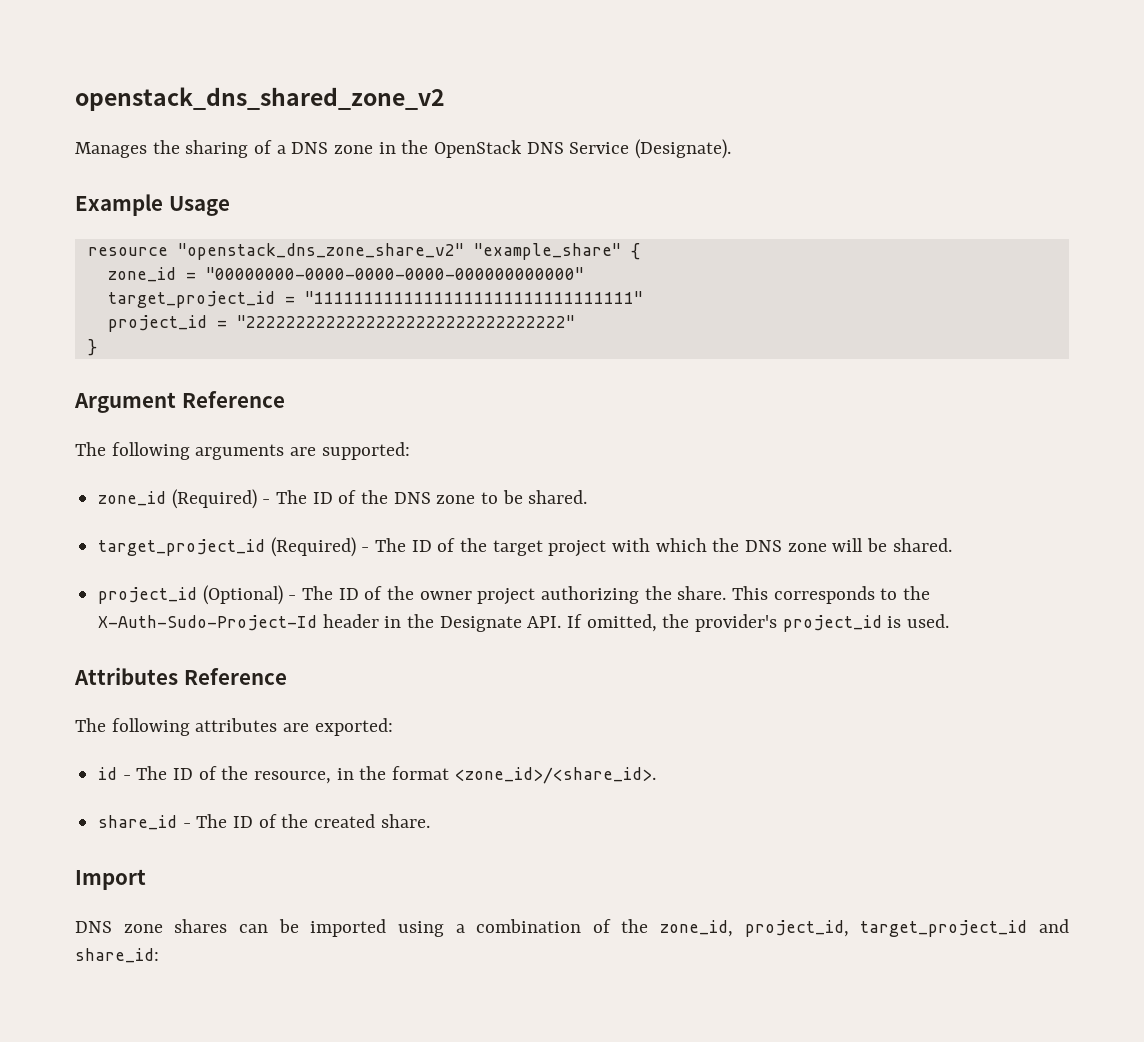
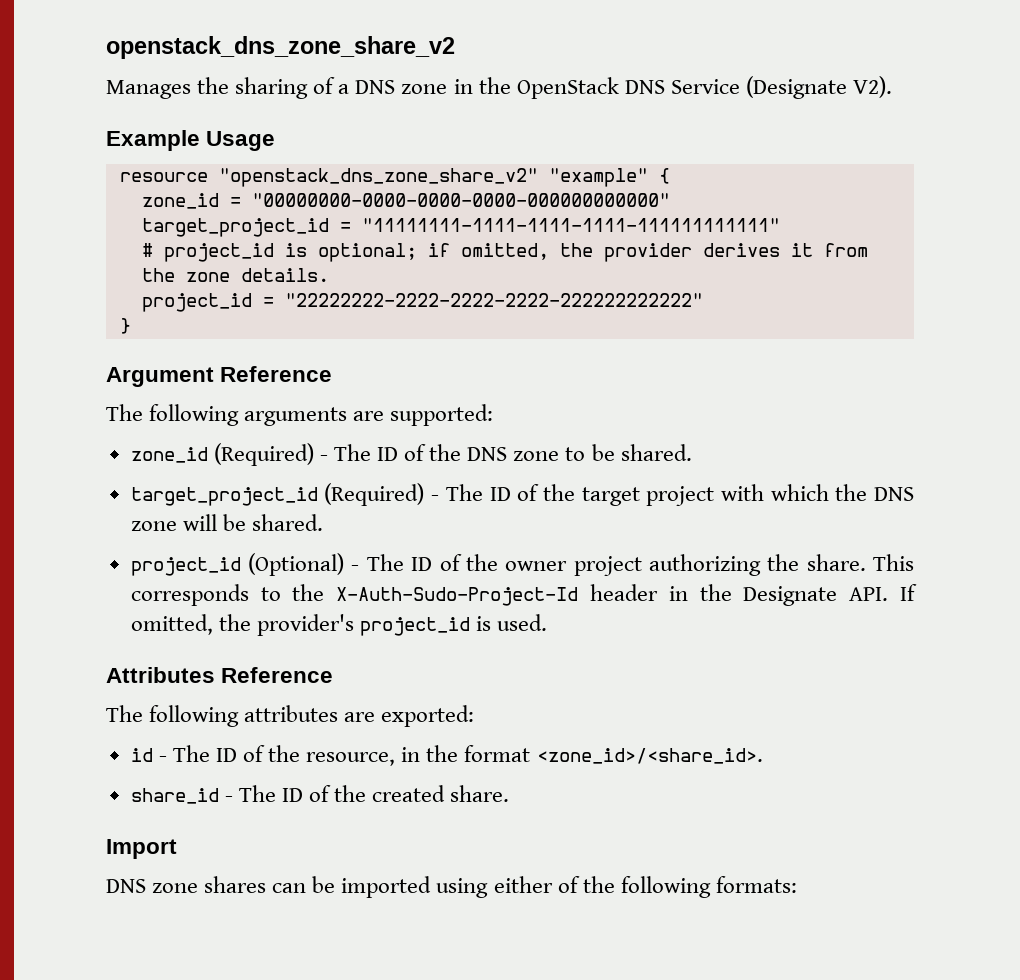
- openstack_dns_shared_zone_v2
+ openstack_dns_zone_share_v2
- Manages the sharing of a DNS zone in the OpenStack DNS Service (Designate).
+ Manages the sharing of a DNS zone in the OpenStack DNS Service (Designate V2).
- resource "openstack_dns_zone_share_v2" "example_share" {
+ resource "openstack_dns_zone_share_v2" "example" {
- target_project_id = "11111111111111111111111111111111"
+ target_project_id = "11111111-1111-1111-1111-111111111111"
+ # project_id is optional; if omitted, the provider derives it from the zone details.
- project_id = "22222222222222222222222222222222"
+ project_id = "22222222-2222-2222-2222-222222222222"
- DNS zone shares can be imported using a combination of the zone_id, project_id, target_project_id and share_id:
+ DNS zone shares can be imported using either of the following formats:

